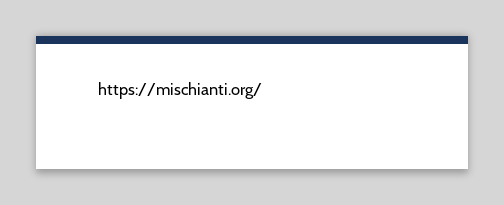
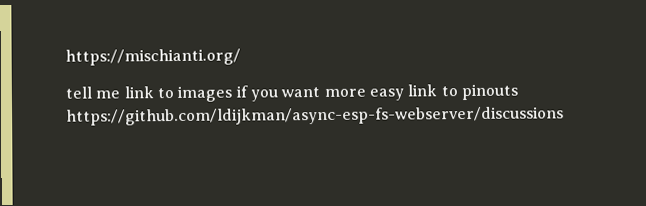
+ tell me link to images if you want more easy link to pinouts https://github.com/ldijkman/async-esp-fs-webserver/discussions

